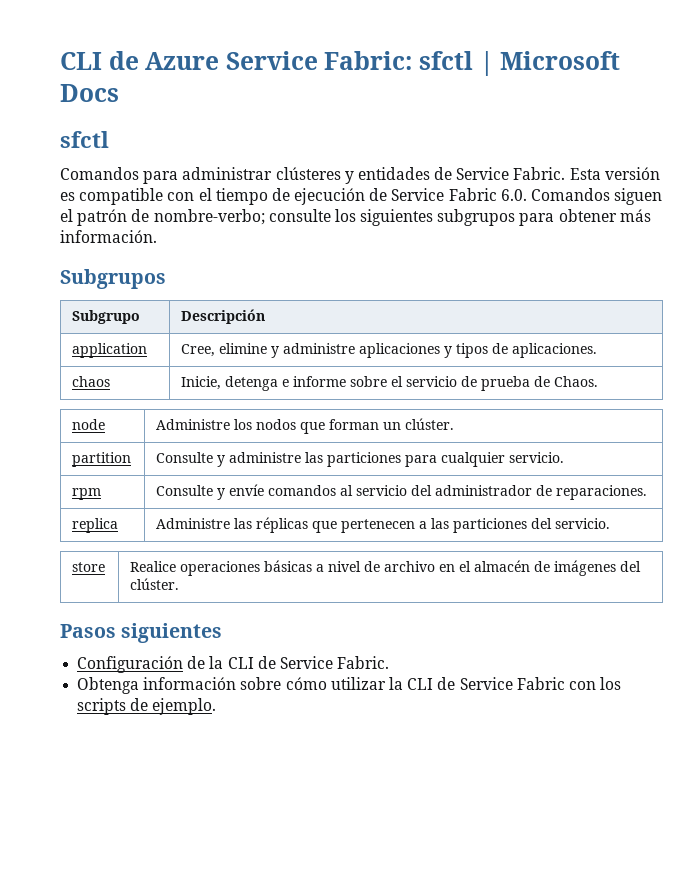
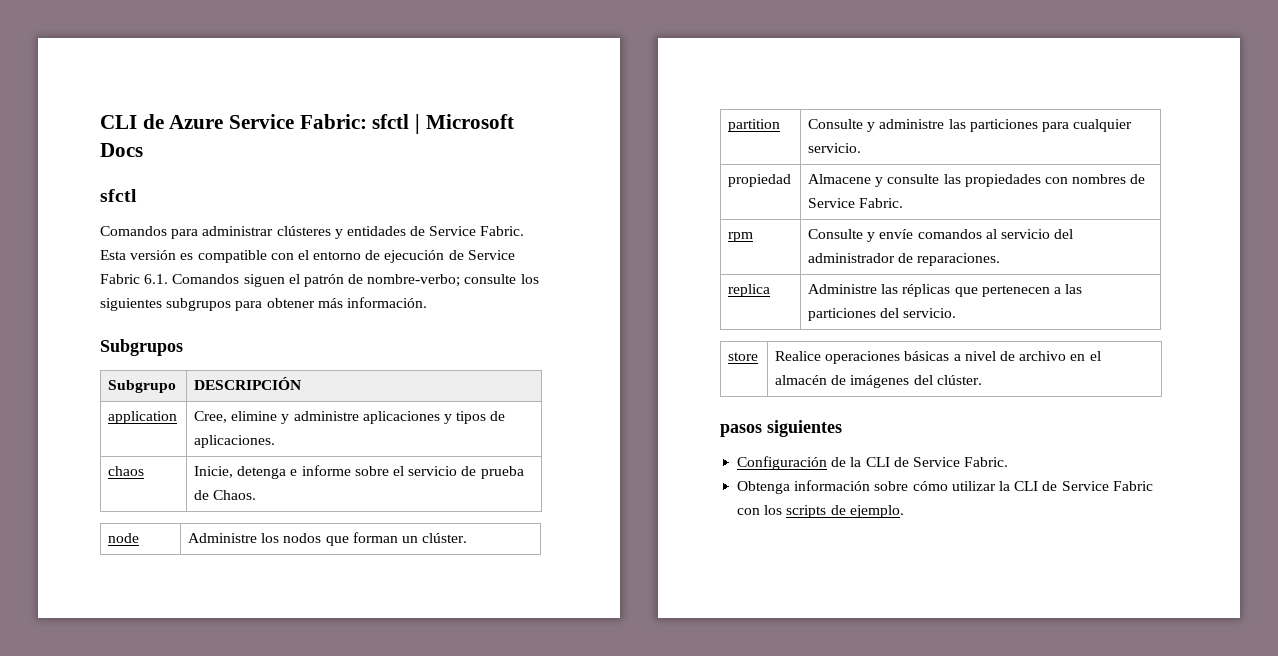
- Esta versión es compatible con el tiempo de ejecución de Service Fabric 6.0. Comandos siguen el patrón de nombre-verbo; consulte los siguientes subgrupos para obtener más información.
+ Esta versión es compatible con el entorno de ejecución de Service Fabric 6.1. Comandos siguen el patrón de nombre-verbo; consulte los siguientes subgrupos para obtener más información.
- Subgrupo | Descripción
+ Subgrupo | DESCRIPCIÓN
+ propiedad | Almacene y consulte las propiedades con nombres de Service Fabric.
- Pasos siguientes
+ pasos siguientes

